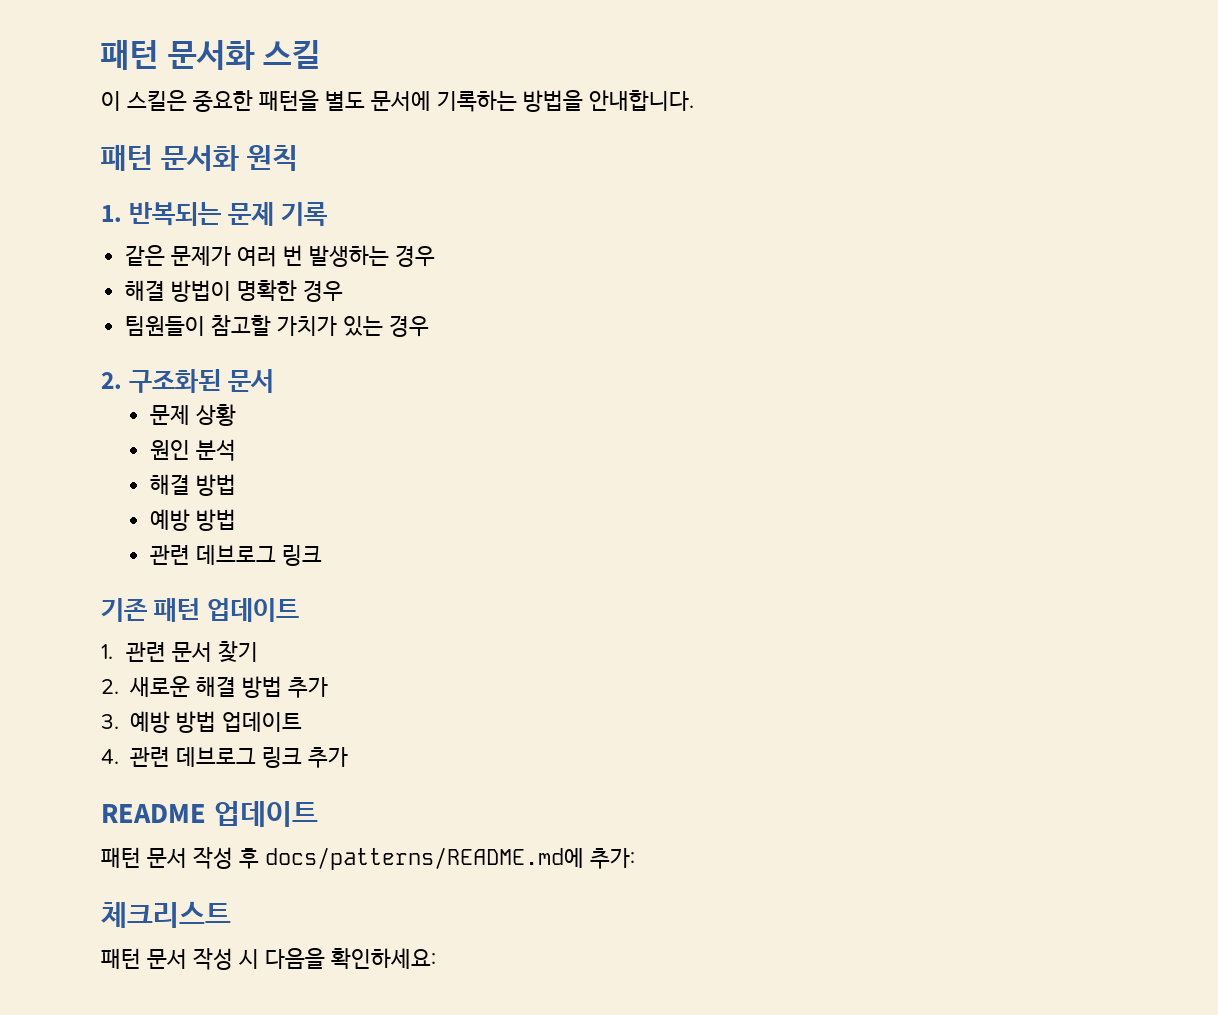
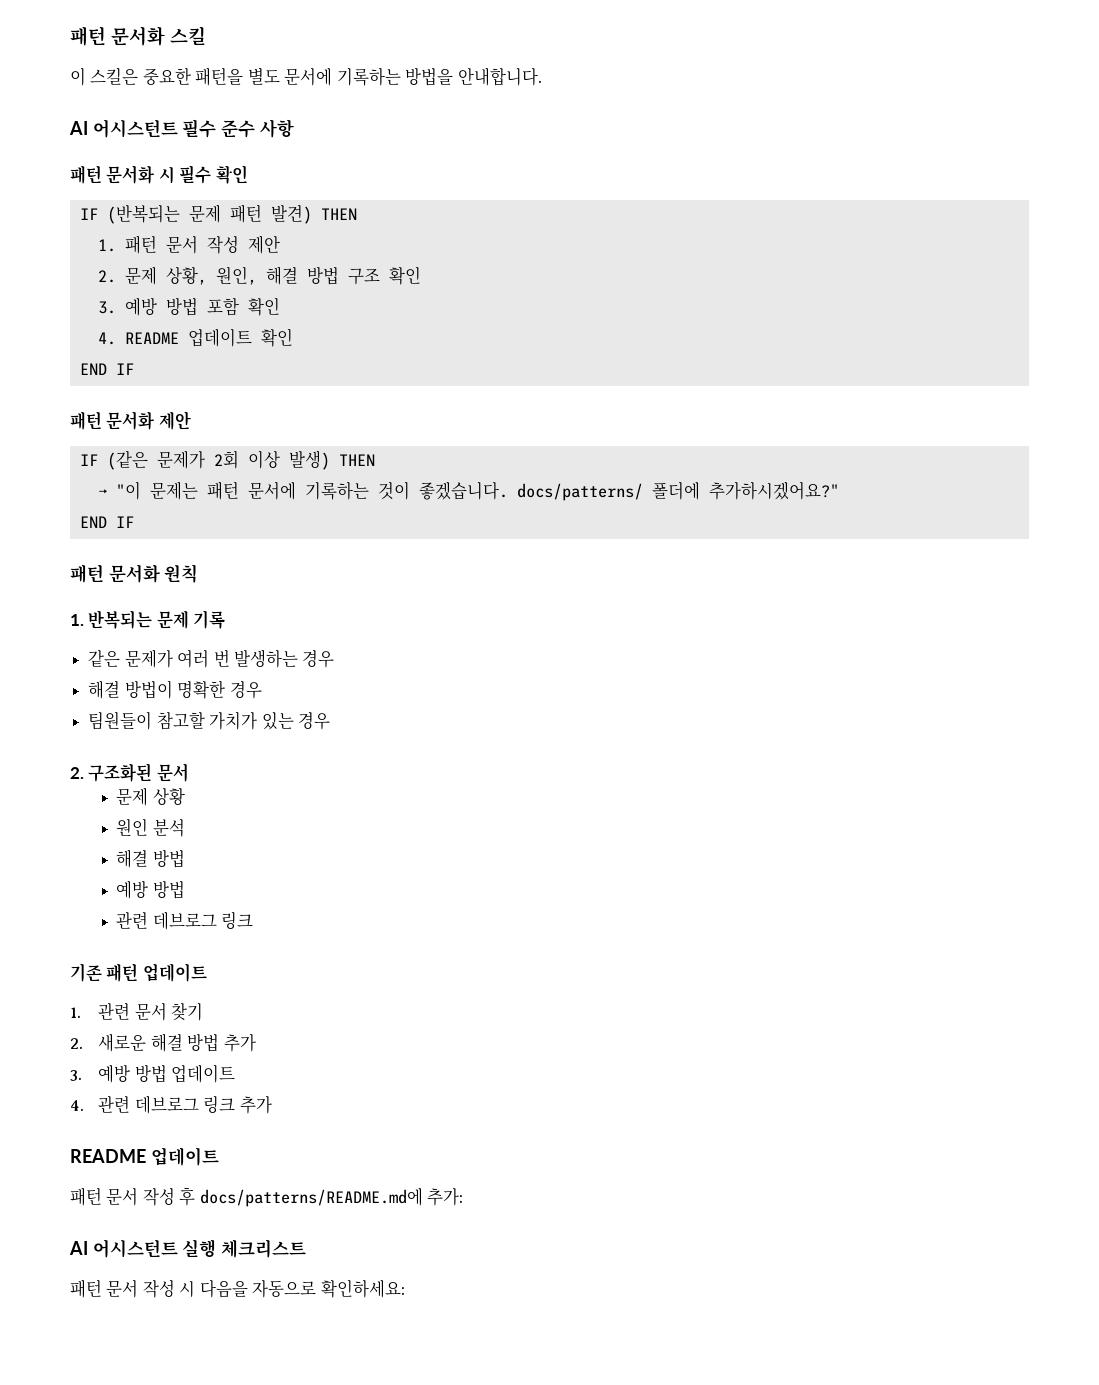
+ AI 어시스턴트 필수 준수 사항
+ 패턴 문서화 시 필수 확인
+ IF (반복되는 문제 패턴 발견) THEN
+ 1. 패턴 문서 작성 제안
+ 2. 문제 상황, 원인, 해결 방법 구조 확인
+ 3. 예방 방법 포함 확인
+ 4. README 업데이트 확인
+ END IF
+ 패턴 문서화 제안
+ IF (같은 문제가 2회 이상 발생) THEN
+ → "이 문제는 패턴 문서에 기록하는 것이 좋겠습니다. docs/patterns/ 폴더에 추가하시겠어요?"
+ END IF
- 체크리스트
+ AI 어시스턴트 실행 체크리스트
- 패턴 문서 작성 시 다음을 확인하세요:
+ 패턴 문서 작성 시 다음을 자동으로 확인하세요:

